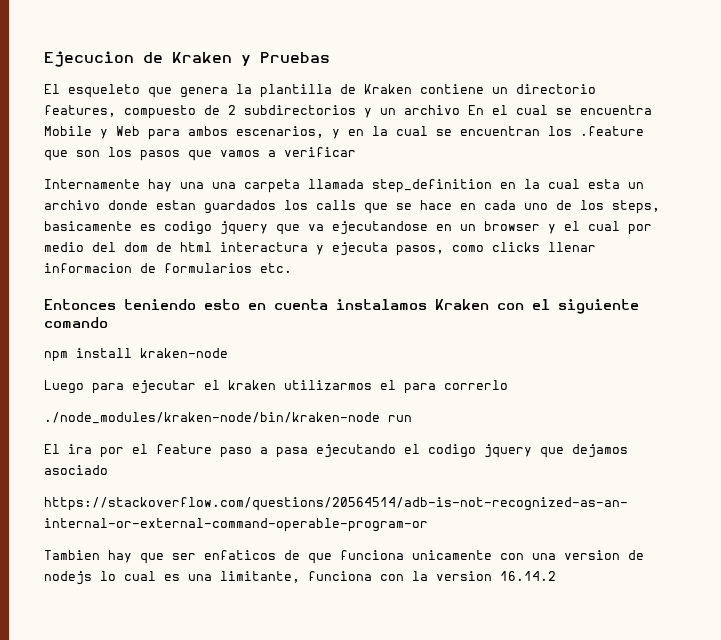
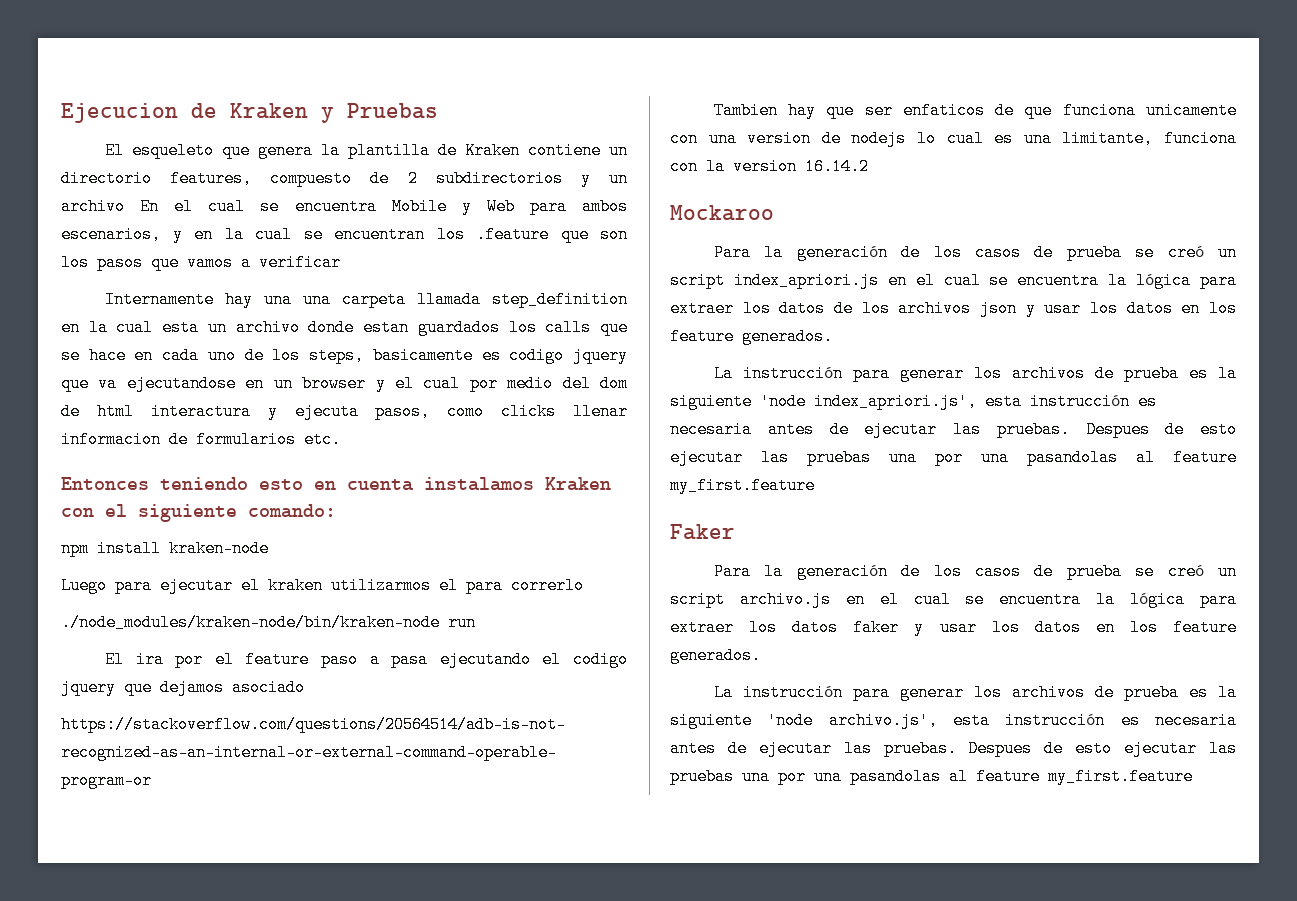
- Entonces teniendo esto en cuenta instalamos Kraken con el siguiente comando
+ Entonces teniendo esto en cuenta instalamos Kraken con el siguiente comando:
+ Mockaroo
+ Para la generación de los casos de prueba se creó un script index_apriori.js en el cual se encuentra la lógica para extraer los datos de los archivos json y usar los datos en los feature generados.
+ La instrucción para generar los archivos de prueba es la siguiente 'node index_apriori.js', esta instrucción es necesaria antes de ejecutar las pruebas. Despues de esto ejecutar las pruebas una por una pasandolas al feature my_first.feature
+ Faker
+ Para la generación de los casos de prueba se creó un script archivo.js en el cual se encuentra la lógica para extraer los datos faker y usar los datos en los feature generados.
+ La instrucción para generar los archivos de prueba es la siguiente 'node archivo.js', esta instrucción es necesaria antes de ejecutar las pruebas. Despues de esto ejecutar las pruebas una por una pasandolas al feature my_first.feature

